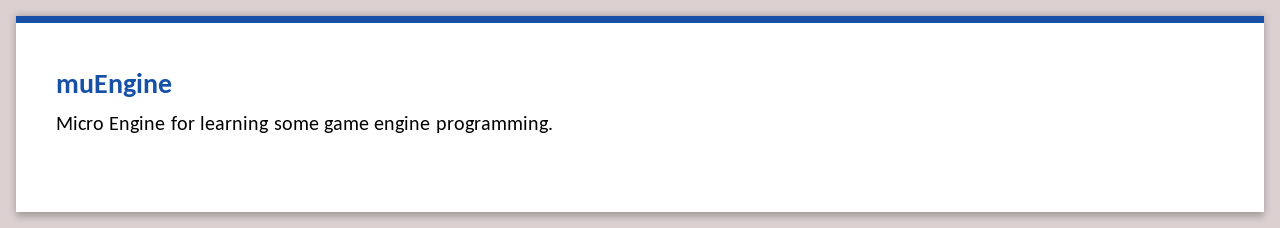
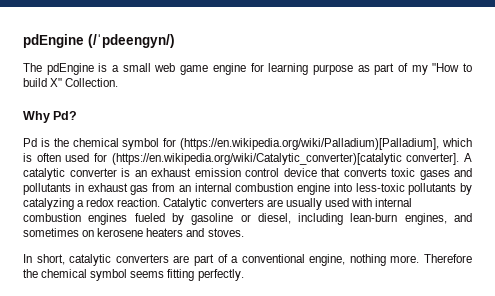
- muEngine
- Micro Engine for learning some game engine programming.
+ pdEngine (/ˈpdeengyn/)
+ The pdEngine is a small web game engine for learning purpose as part of my "How to build X" Collection.
+ Why Pd?
+ Pd is the chemical symbol for (https://en.wikipedia.org/wiki/Palladium)[Palladium], which is often used for (https://en.wikipedia.org/wiki/Catalytic_converter)[catalytic converter]. A catalytic converter is an exhaust emission control device that converts toxic gases and pollutants in exhaust gas from an internal combustion engine into less-toxic pollutants by catalyzing a redox reaction. Catalytic converters are usually used with internal combustion engines fueled by gasoline or diesel, including lean-burn engines, and sometimes on kerosene heaters and stoves.
+ In short, catalytic converters are part of a conventional engine, nothing more. Therefore the chemical symbol seems fitting perfectly.

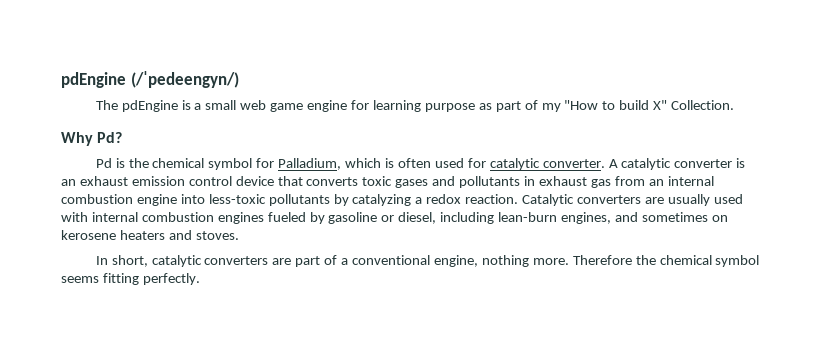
- pdEngine (/ˈpdeengyn/)
+ pdEngine (/ˈpedeengyn/)
- Pd is the chemical symbol for (https://en.wikipedia.org/wiki/Palladium)[Palladium], which is often used for (https://en.wikipedia.org/wiki/Catalytic_converter)[catalytic converter].
+ Pd is the chemical symbol for Palladium, which is often used for catalytic converter.

